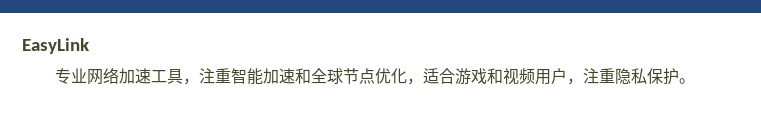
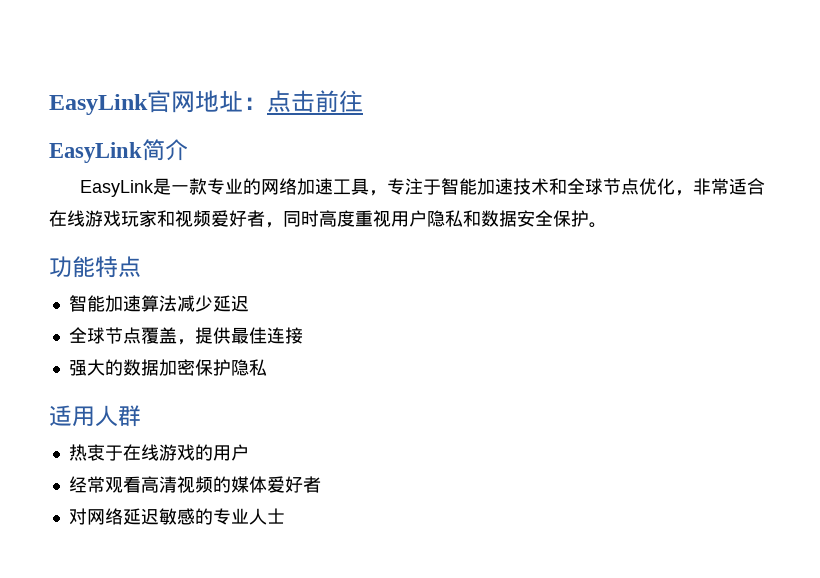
- EasyLink
- 专业网络加速工具，注重智能加速和全球节点优化，适合游戏和视频用户，注重隐私保护。
+ EasyLink官网地址：点击前往
+ EasyLink简介
+ EasyLink是一款专业的网络加速工具，专注于智能加速技术和全球节点优化，非常适合在线游戏玩家和视频爱好者，同时高度重视用户隐私和数据安全保护。
+ 功能特点
+ 智能加速算法减少延迟
+ 全球节点覆盖，提供最佳连接
+ 强大的数据加密保护隐私
+ 适用人群
+ 热衷于在线游戏的用户
+ 经常观看高清视频的媒体爱好者
+ 对网络延迟敏感的专业人士

